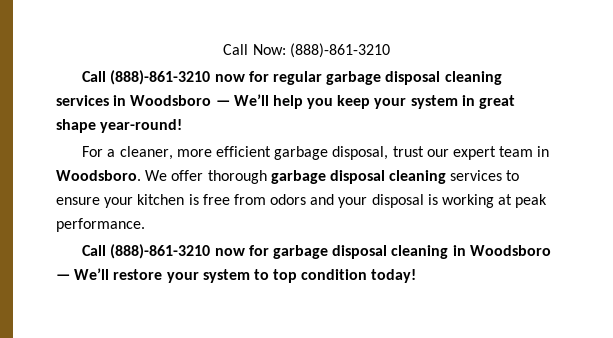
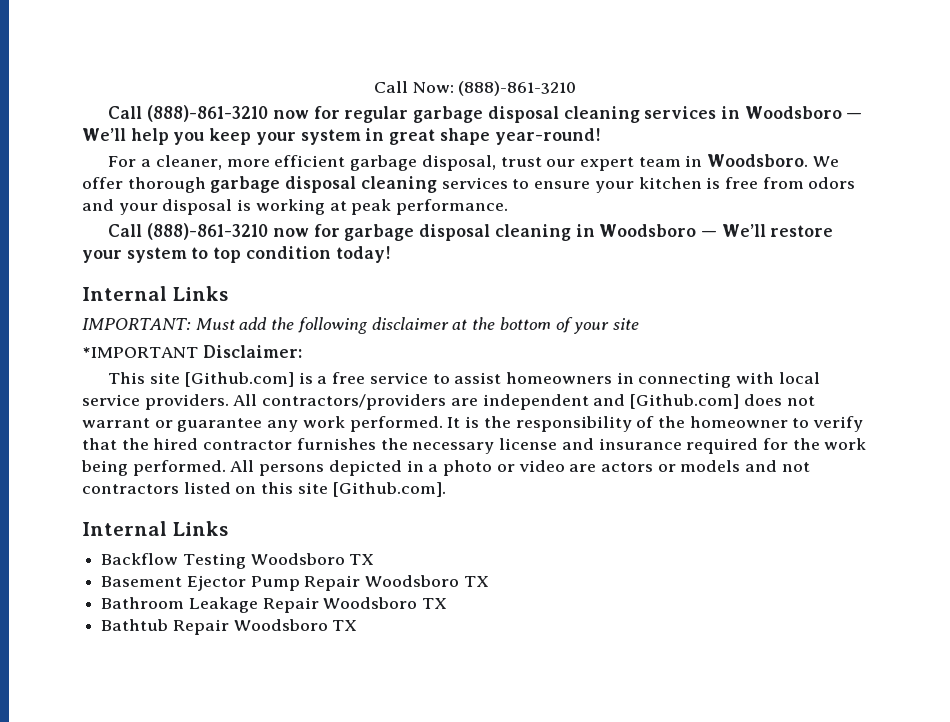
  Call (888)-861-3210 now for garbage disposal cleaning in Woodsboro — We’ll restore your system to top condition today!
+ Internal Links
+ IMPORTANT: Must add the following disclaimer at the bottom of your site
+ *IMPORTANT Disclaimer:
+ This site [Github.com] is a free service to assist homeowners in connecting with local service providers. All contractors/providers are independent and [Github.com] does not warrant or guarantee any work performed. It is the responsibility of the homeowner to verify that the hired contractor furnishes the necessary license and insurance required for the work being performed. All persons depicted in a photo or video are actors or models and not contractors listed on this site [Github.com].
+ Internal Links
+ Backflow Testing Woodsboro TX
+ Basement Ejector Pump Repair Woodsboro TX
+ Bathroom Leakage Repair Woodsboro TX
+ Bathtub Repair Woodsboro TX

